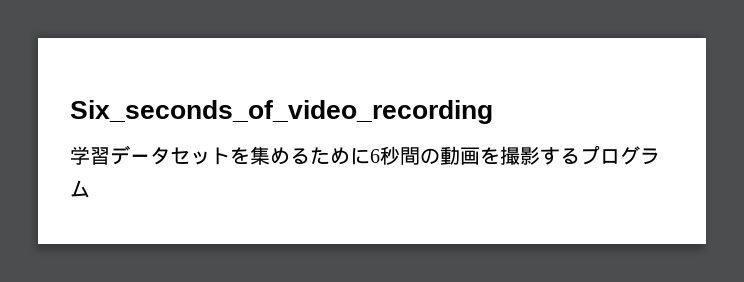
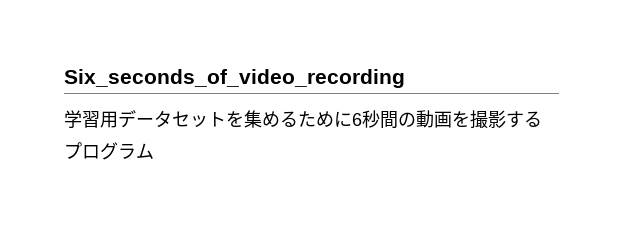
- 学習データセットを集めるために6秒間の動画を撮影するプログラム
+ 学習用データセットを集めるために6秒間の動画を撮影するプログラム

